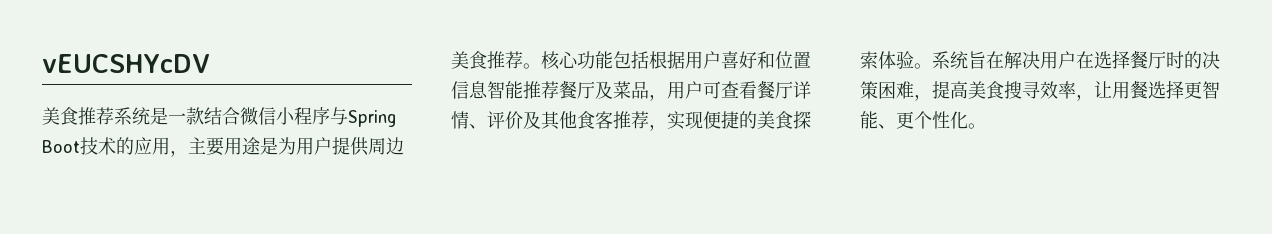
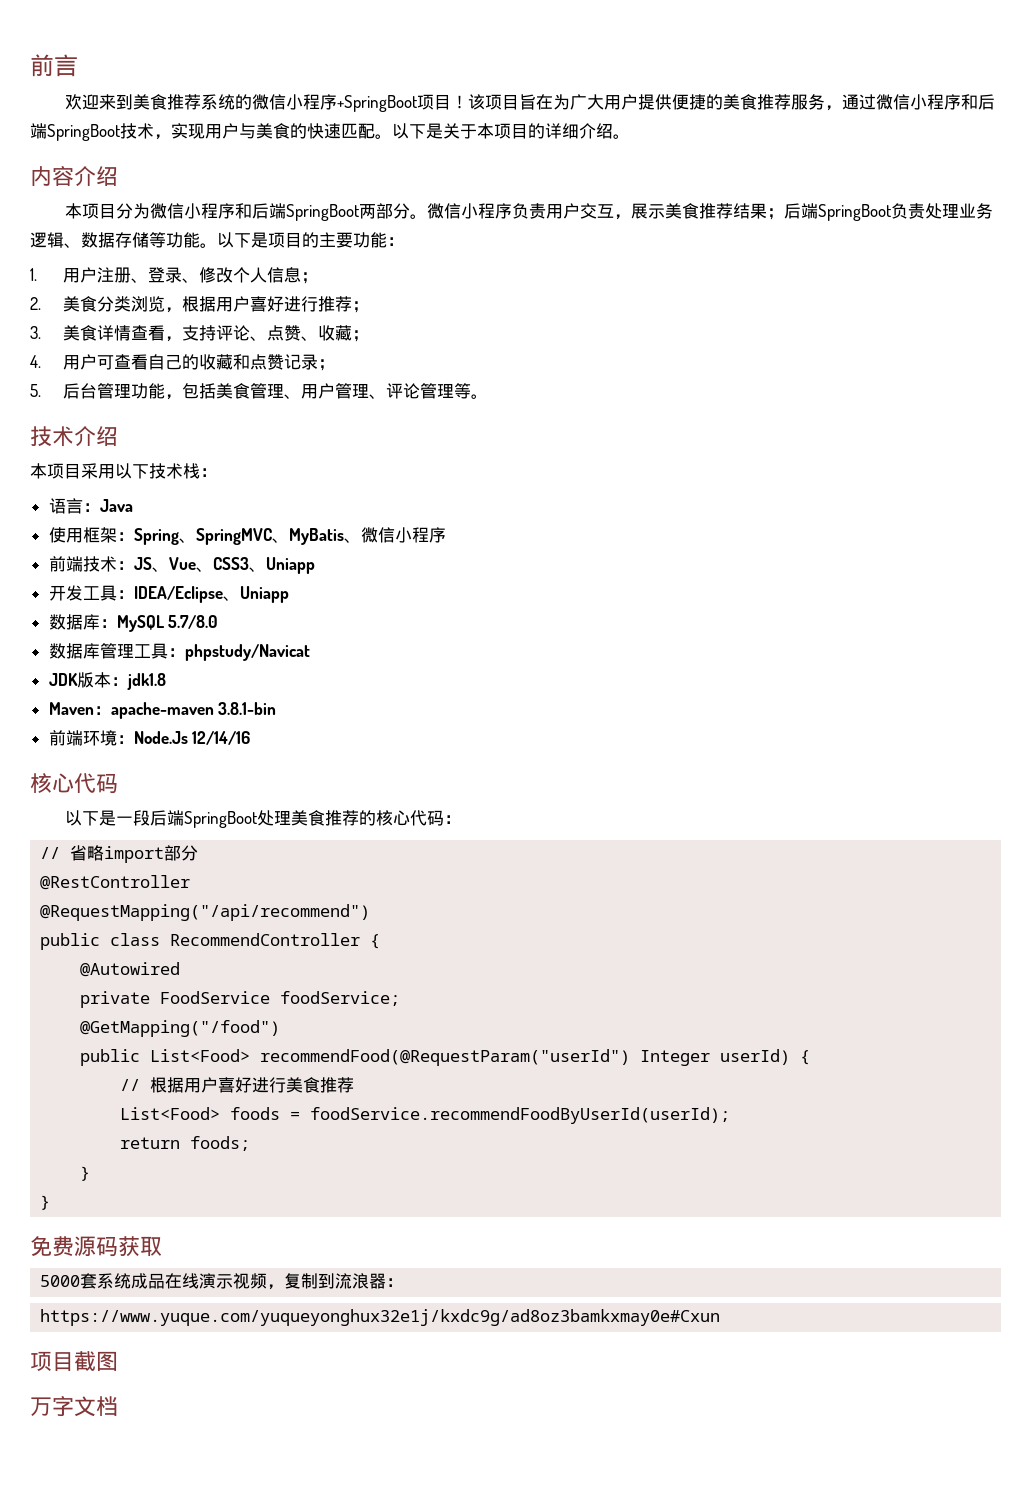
- vEUCSHYcDV
- 美食推荐系统是一款结合微信小程序与Spring Boot技术的应用，主要用途是为用户提供周边美食推荐。核心功能包括根据用户喜好和位置信息智能推荐餐厅及菜品，用户可查看餐厅详情、评价及其他食客推荐，实现便捷的美食探索体验。系统旨在解决用户在选择餐厅时的决策困难，提高美食搜寻效率，让用餐选择更智能、更个性化。
+ 前言
+ 欢迎来到美食推荐系统的微信小程序+SpringBoot项目！该项目旨在为广大用户提供便捷的美食推荐服务，通过微信小程序和后端SpringBoot技术，实现用户与美食的快速匹配。以下是关于本项目的详细介绍。
+ 内容介绍
+ 本项目分为微信小程序和后端SpringBoot两部分。微信小程序负责用户交互，展示美食推荐结果；后端SpringBoot负责处理业务逻辑、数据存储等功能。以下是项目的主要功能：
+ 1.用户注册、登录、修改个人信息；
+ 2.美食分类浏览，根据用户喜好进行推荐；
+ 3.美食详情查看，支持评论、点赞、收藏；
+ 4.用户可查看自己的收藏和点赞记录；
+ 5.后台管理功能，包括美食管理、用户管理、评论管理等。
+ 技术介绍
+ 本项目采用以下技术栈：
+ 语言：Java
+ 使用框架：Spring、SpringMVC、MyBatis、微信小程序
+ 前端技术：JS、Vue、CSS3、Uniapp
+ 开发工具：IDEA/Eclipse、Uniapp
+ 数据库：MySQL 5.7/8.0
+ 数据库管理工具：phpstudy/Navicat
+ JDK版本：jdk1.8
+ Maven：apache-maven 3.8.1-bin
+ 前端环境：Node.Js 12/14/16
+ 核心代码
+ 以下是一段后端SpringBoot处理美食推荐的核心代码：
+ // 省略import部分
+ @RestController
+ @RequestMapping("/api/recommend")
+ public class RecommendController {
+ @Autowired
+ private FoodService foodService;
+ @GetMapping("/food")
+ public List<Food> recommendFood(@RequestParam("userId") Integer userId) {
+ // 根据用户喜好进行美食推荐
+ List<Food> foods = foodService.recommendFoodByUserId(userId);
+ return foods;
+ }
+ }
+ 免费源码获取
+ 5000套系统成品在线演示视频，复制到流浪器：
+ https://www.yuque.com/yuqueyonghux32e1j/kxdc9g/ad8oz3bamkxmay0e#Cxun
+ 项目截图
+ 万字文档

